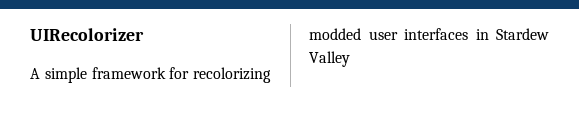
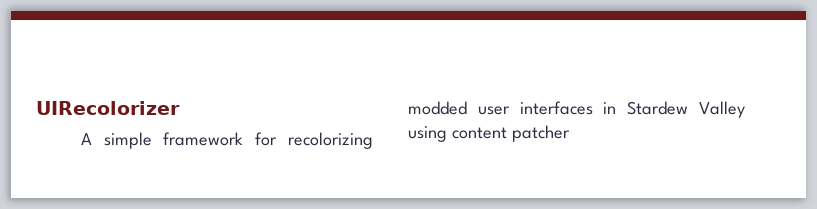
- A simple framework for recolorizing modded user interfaces in Stardew Valley
+ A simple framework for recolorizing modded user interfaces in Stardew Valley using content patcher

